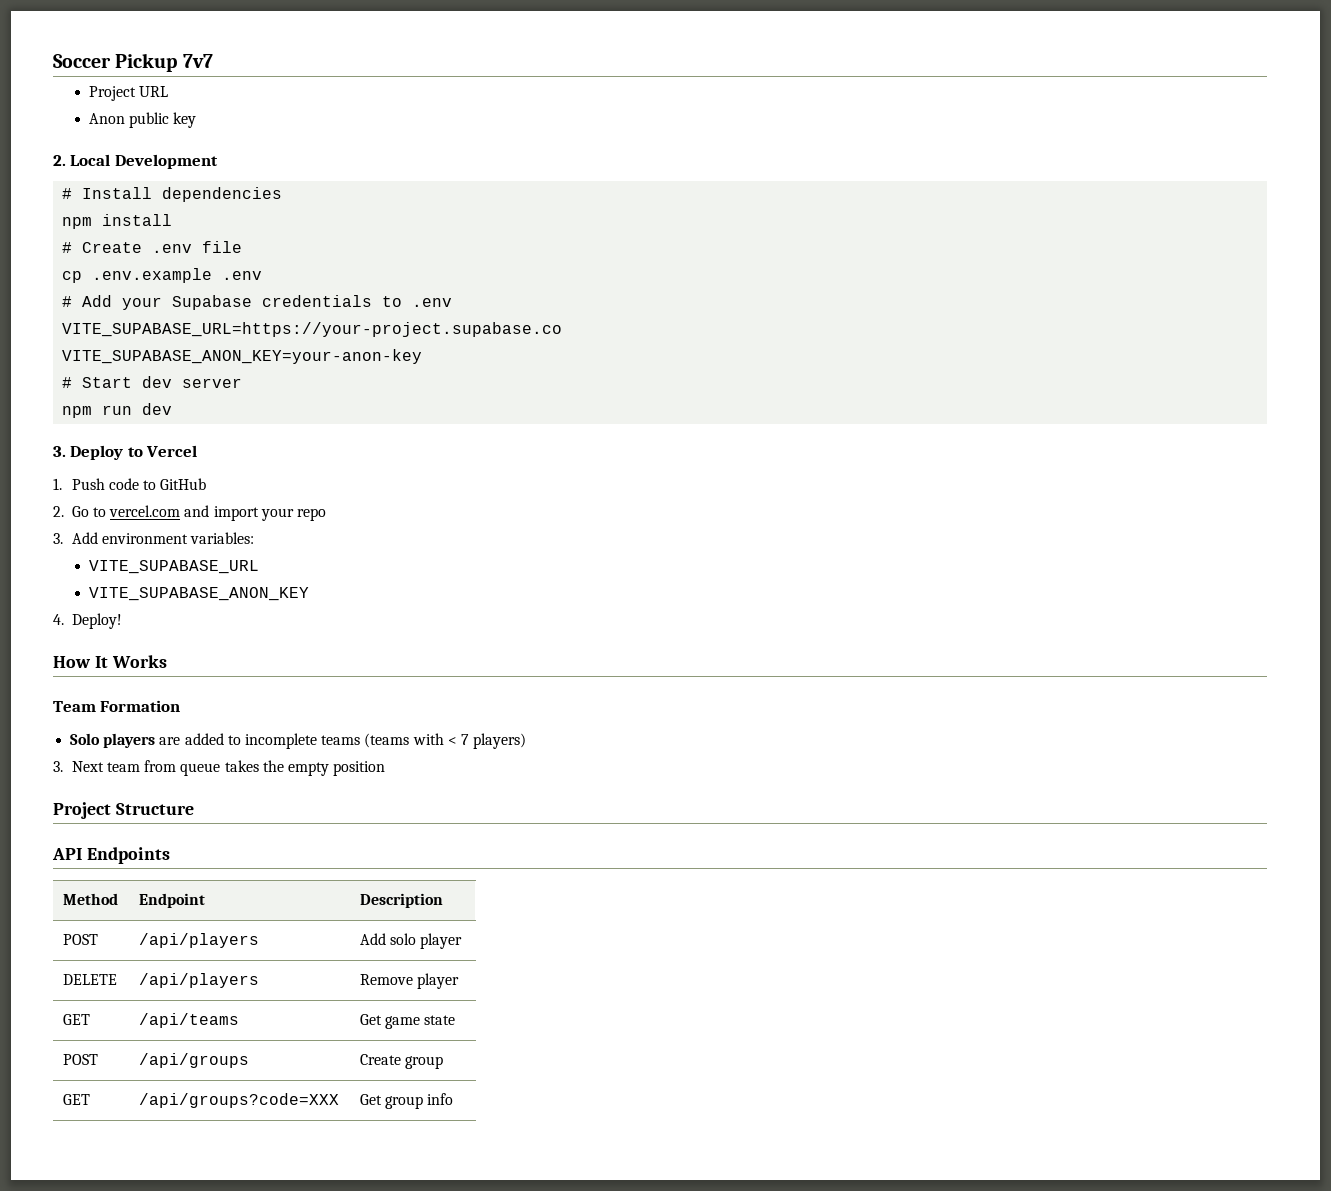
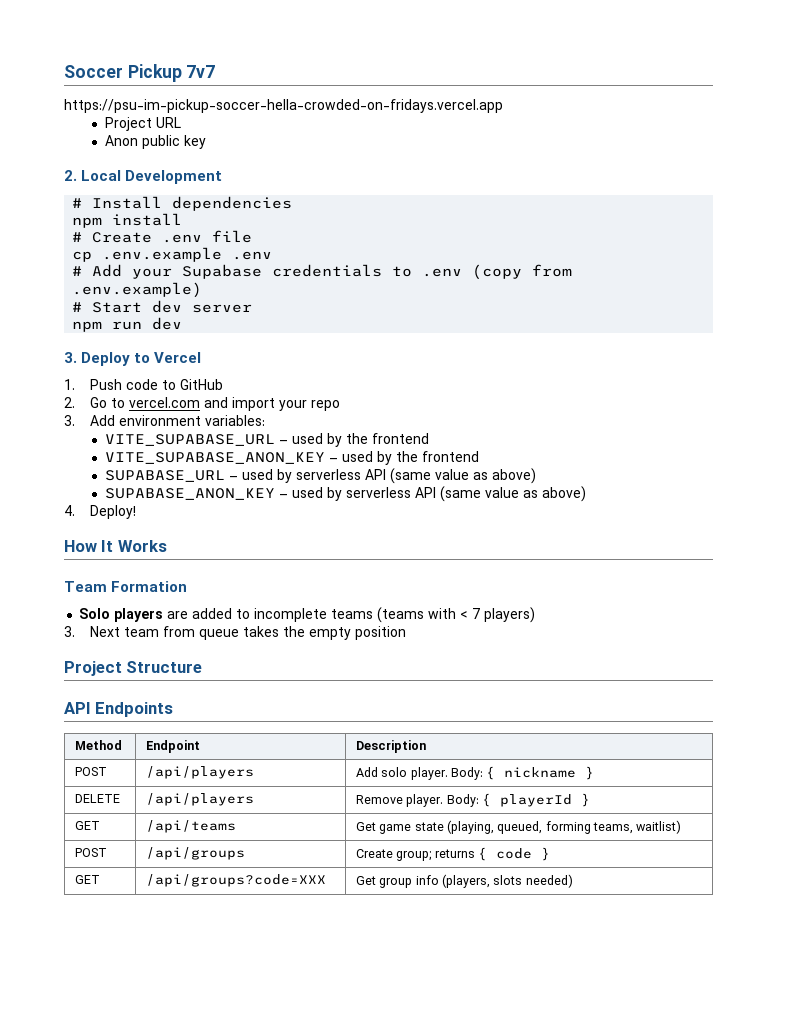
+ https://psu-im-pickup-soccer-hella-crowded-on-fridays.vercel.app
- # Add your Supabase credentials to .env
- VITE_SUPABASE_URL=https://your-project.supabase.co
- VITE_SUPABASE_ANON_KEY=your-anon-key
+ # Add your Supabase credentials to .env (copy from .env.example)
- VITE_SUPABASE_URL
- VITE_SUPABASE_ANON_KEY
+ VITE_SUPABASE_URL – used by the frontend
+ VITE_SUPABASE_ANON_KEY – used by the frontend
+ SUPABASE_URL – used by serverless API (same value as above)
+ SUPABASE_ANON_KEY – used by serverless API (same value as above)
- POST | /api/players | Add solo player
- DELETE | /api/players | Remove player
+ POST | /api/players | Add solo player. Body: { nickname }
+ DELETE | /api/players | Remove player. Body: { playerId }
- GET | /api/teams | Get game state
- POST | /api/groups | Create group
+ GET | /api/teams | Get game state (playing, queued, forming teams, waitlist)
+ POST | /api/groups | Create group; returns { code }
- GET | /api/groups?code=XXX | Get group info
+ GET | /api/groups?code=XXX | Get group info (players, slots needed)

